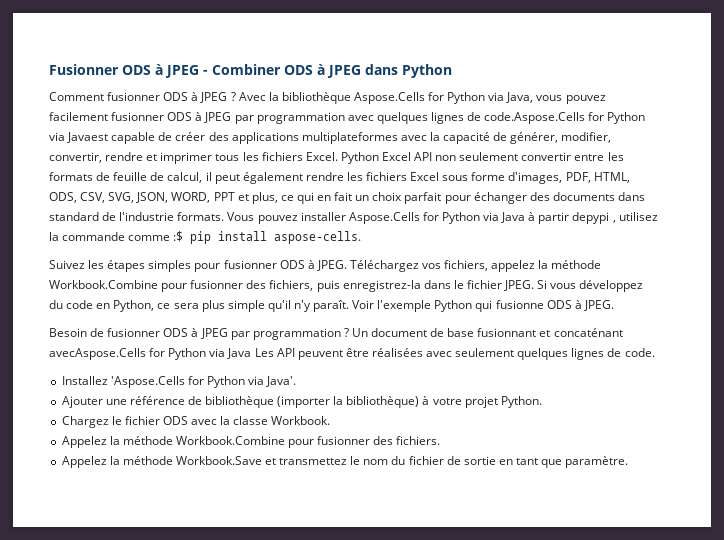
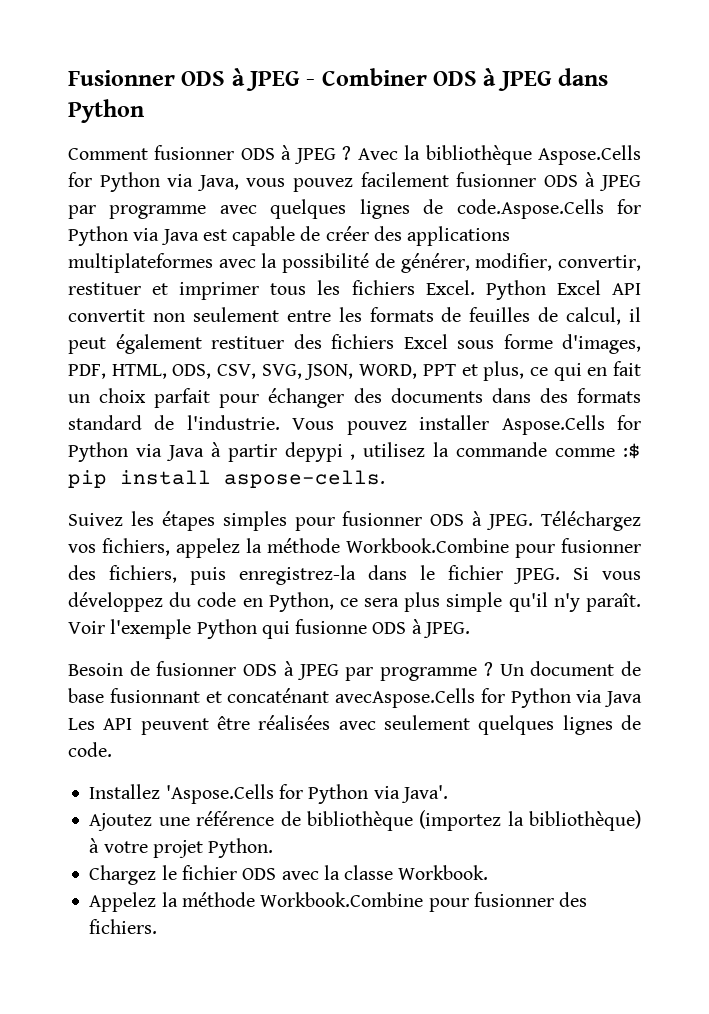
- Avec la bibliothèque Aspose.Cells for Python via Java, vous pouvez facilement fusionner ODS à JPEG par programmation avec quelques lignes de code.Aspose.Cells for Python via Javaest capable de créer des applications multiplateformes avec la capacité de générer, modifier, convertir, rendre et imprimer tous les fichiers Excel.
+ Avec la bibliothèque Aspose.Cells for Python via Java, vous pouvez facilement fusionner ODS à JPEG par programme avec quelques lignes de code.Aspose.Cells for Python via Java est capable de créer des applications multiplateformes avec la possibilité de générer, modifier, convertir, restituer et imprimer tous les fichiers Excel.
- Python Excel API non seulement convertir entre les formats de feuille de calcul, il peut également rendre les fichiers Excel sous forme d'images, PDF, HTML, ODS, CSV, SVG, JSON, WORD, PPT et plus, ce qui en fait un choix parfait pour échanger des documents dans standard de l'industrie formats.
+ Python Excel API convertit non seulement entre les formats de feuilles de calcul, il peut également restituer des fichiers Excel sous forme d'images, PDF, HTML, ODS, CSV, SVG, JSON, WORD, PPT et plus, ce qui en fait un choix parfait pour échanger des documents dans des formats standard de l'industrie.
- Besoin de fusionner ODS à JPEG par programmation ?
+ Besoin de fusionner ODS à JPEG par programme ?
- Ajouter une référence de bibliothèque (importer la bibliothèque) à votre projet Python.
+ Ajoutez une référence de bibliothèque (importez la bibliothèque) à votre projet Python.
- Appelez la méthode Workbook.Save et transmettez le nom du fichier de sortie en tant que paramètre.

